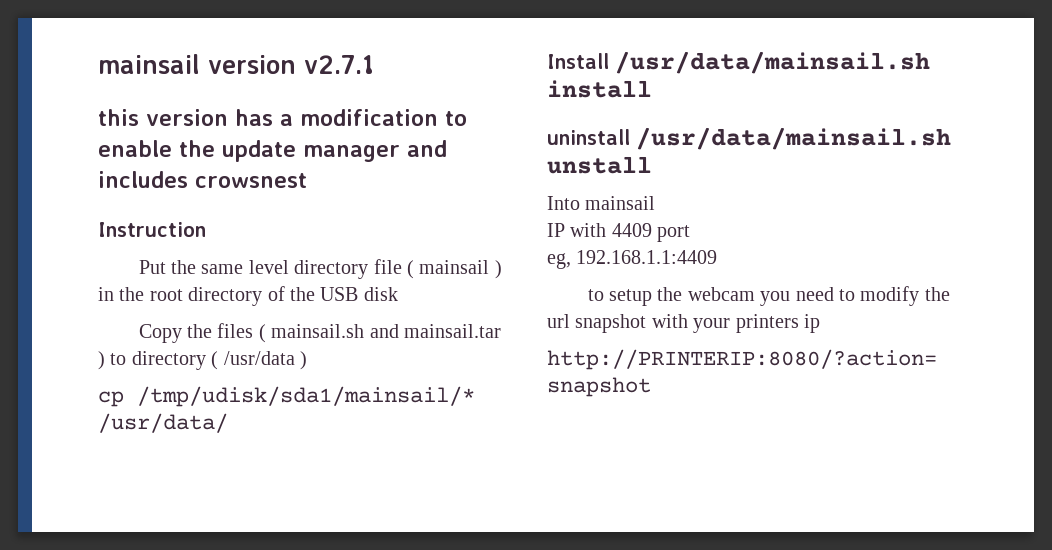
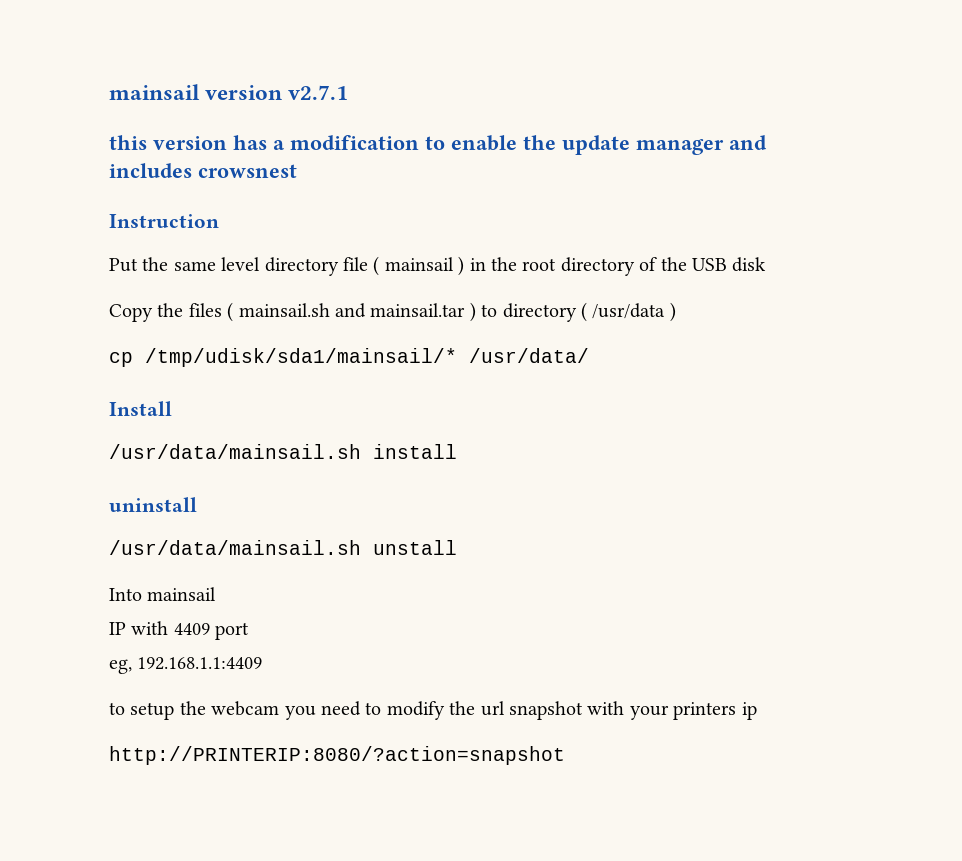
- Install /usr/data/mainsail.sh install
+ Install
+ /usr/data/mainsail.sh install
- uninstall /usr/data/mainsail.sh unstall
+ uninstall
+ /usr/data/mainsail.sh unstall

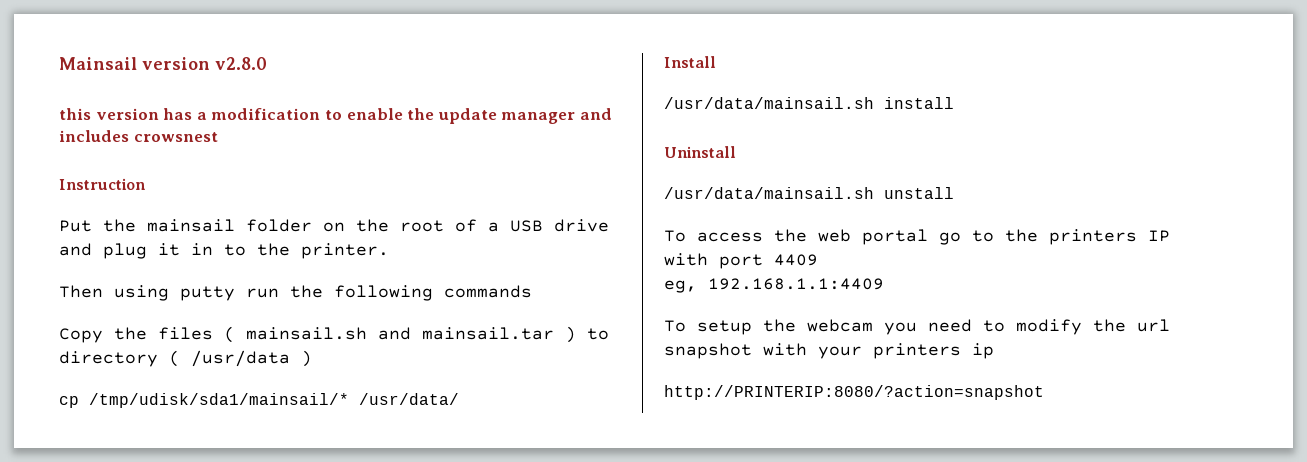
- mainsail version v2.7.1
+ Mainsail version v2.8.0
- Put the same level directory file ( mainsail ) in the root directory of the USB disk
+ Put the mainsail folder on the root of a USB drive and plug it in to the printer.
+ Then using putty run the following commands
- uninstall
+ Uninstall
- Into mainsail
- IP with 4409 port
+ To access the web portal go to the printers IP with port 4409
- to setup the webcam you need to modify the url snapshot with your printers ip
+ To setup the webcam you need to modify the url snapshot with your printers ip

